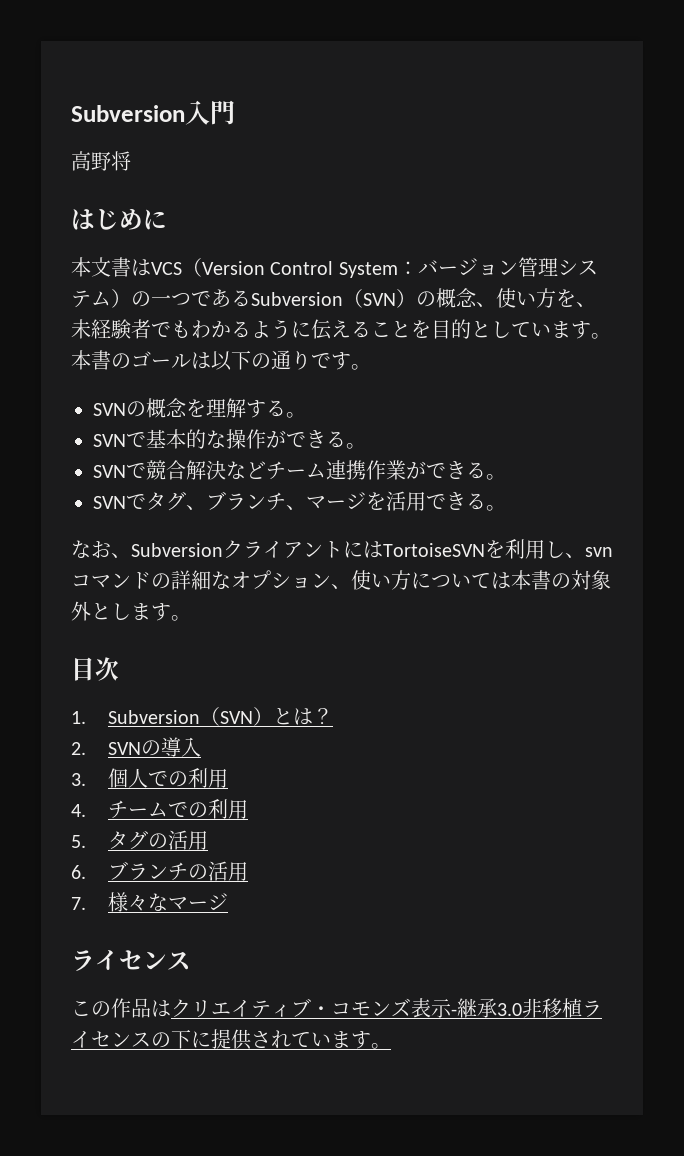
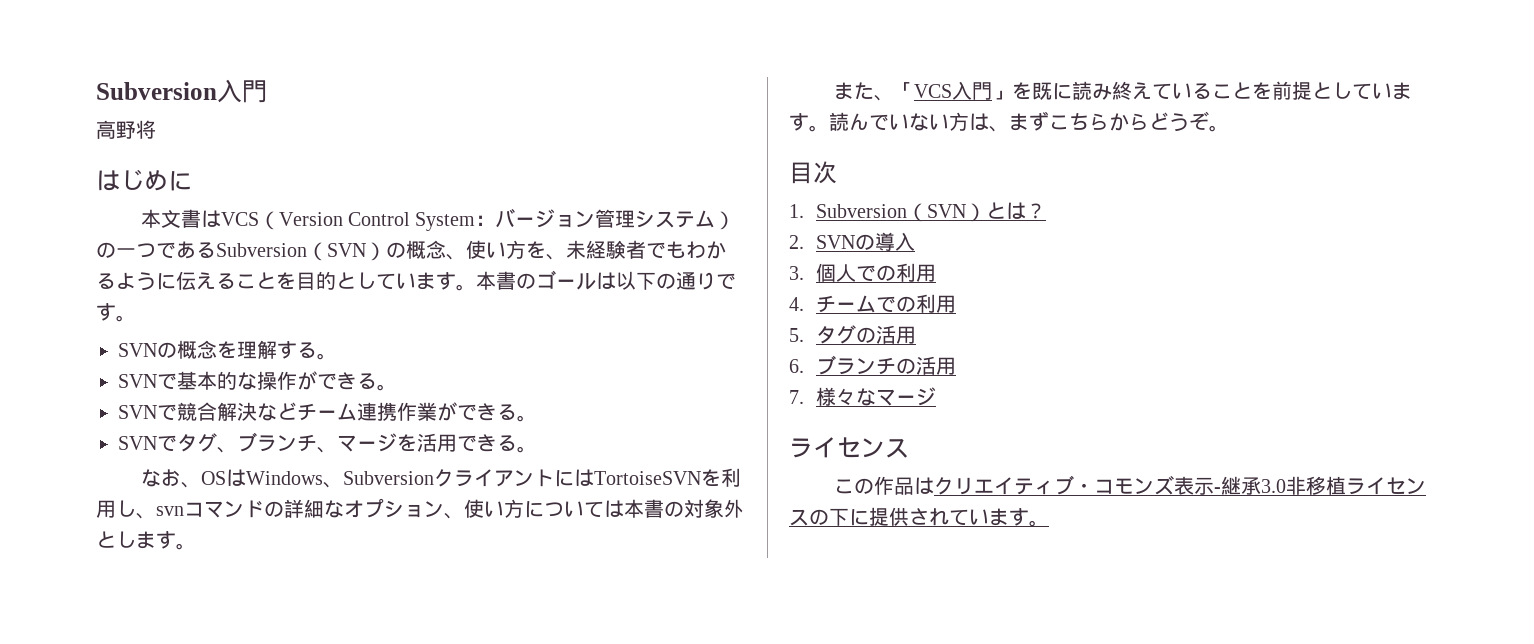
- なお、SubversionクライアントにはTortoiseSVNを利用し、svnコマンドの詳細なオプション、使い方については本書の対象外とします。
+ なお、OSはWindows、SubversionクライアントにはTortoiseSVNを利用し、svnコマンドの詳細なオプション、使い方については本書の対象外とします。
+ また、「VCS入門」を既に読み終えていることを前提としています。読んでいない方は、まずこちらからどうぞ。

